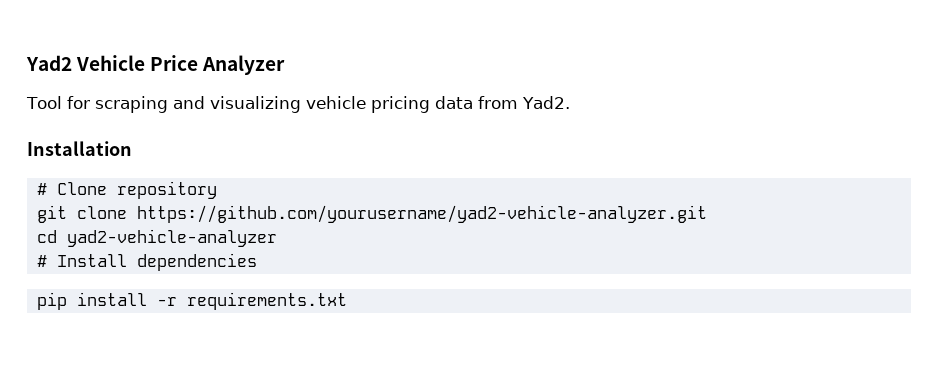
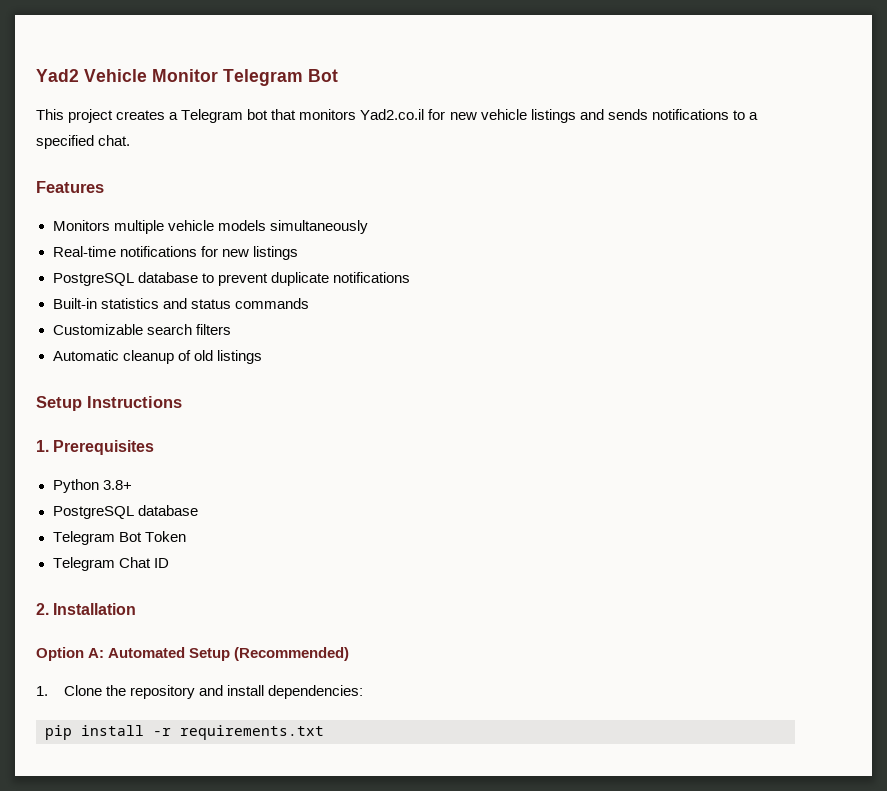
- Yad2 Vehicle Price Analyzer
- Tool for scraping and visualizing vehicle pricing data from Yad2.
- Installation
- # Clone repository
- git clone https://github.com/yourusername/yad2-vehicle-analyzer.git
- cd yad2-vehicle-analyzer
- # Install dependencies
+ Yad2 Vehicle Monitor Telegram Bot
+ This project creates a Telegram bot that monitors Yad2.co.il for new vehicle listings and sends notifications to a specified chat.
+ Features
+ Monitors multiple vehicle models simultaneously
+ Real-time notifications for new listings
+ PostgreSQL database to prevent duplicate notifications
+ Built-in statistics and status commands
+ Customizable search filters
+ Automatic cleanup of old listings
+ Setup Instructions
+ 1. Prerequisites
+ Python 3.8+
+ PostgreSQL database
+ Telegram Bot Token
+ Telegram Chat ID
+ 2. Installation
+ Option A: Automated Setup (Recommended)
+ 1. Clone the repository and install dependencies:

